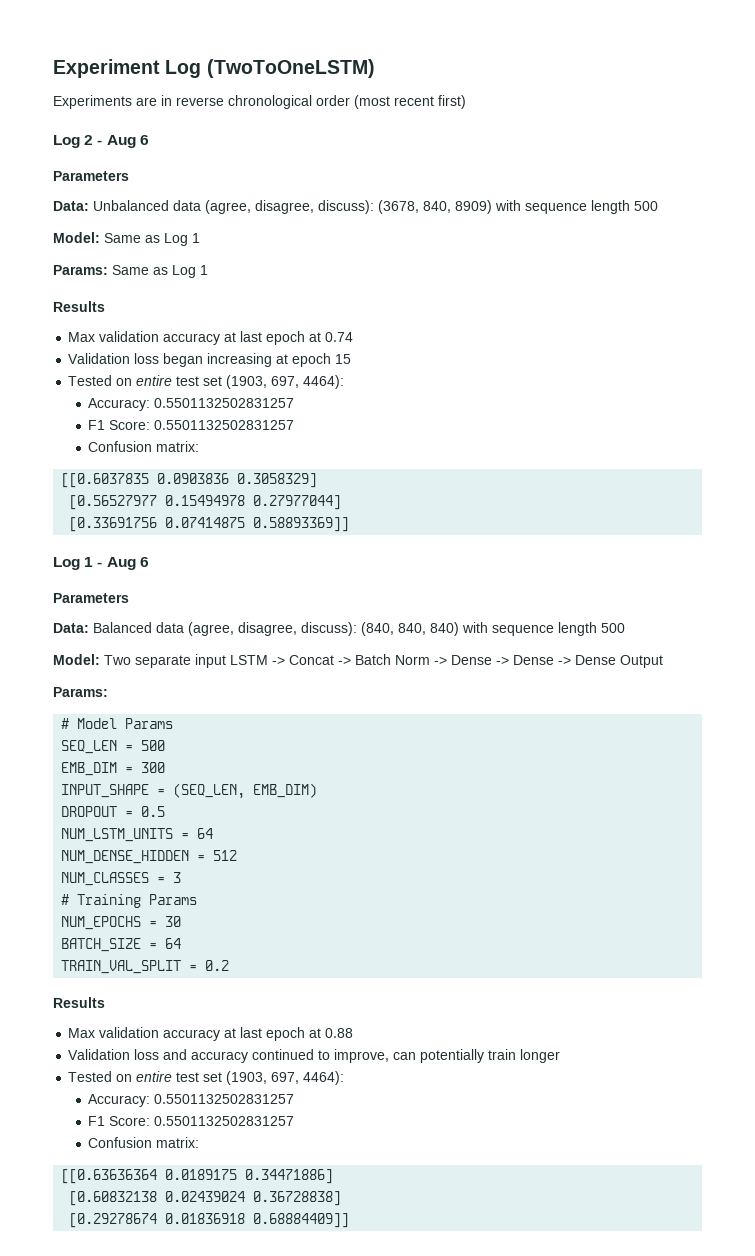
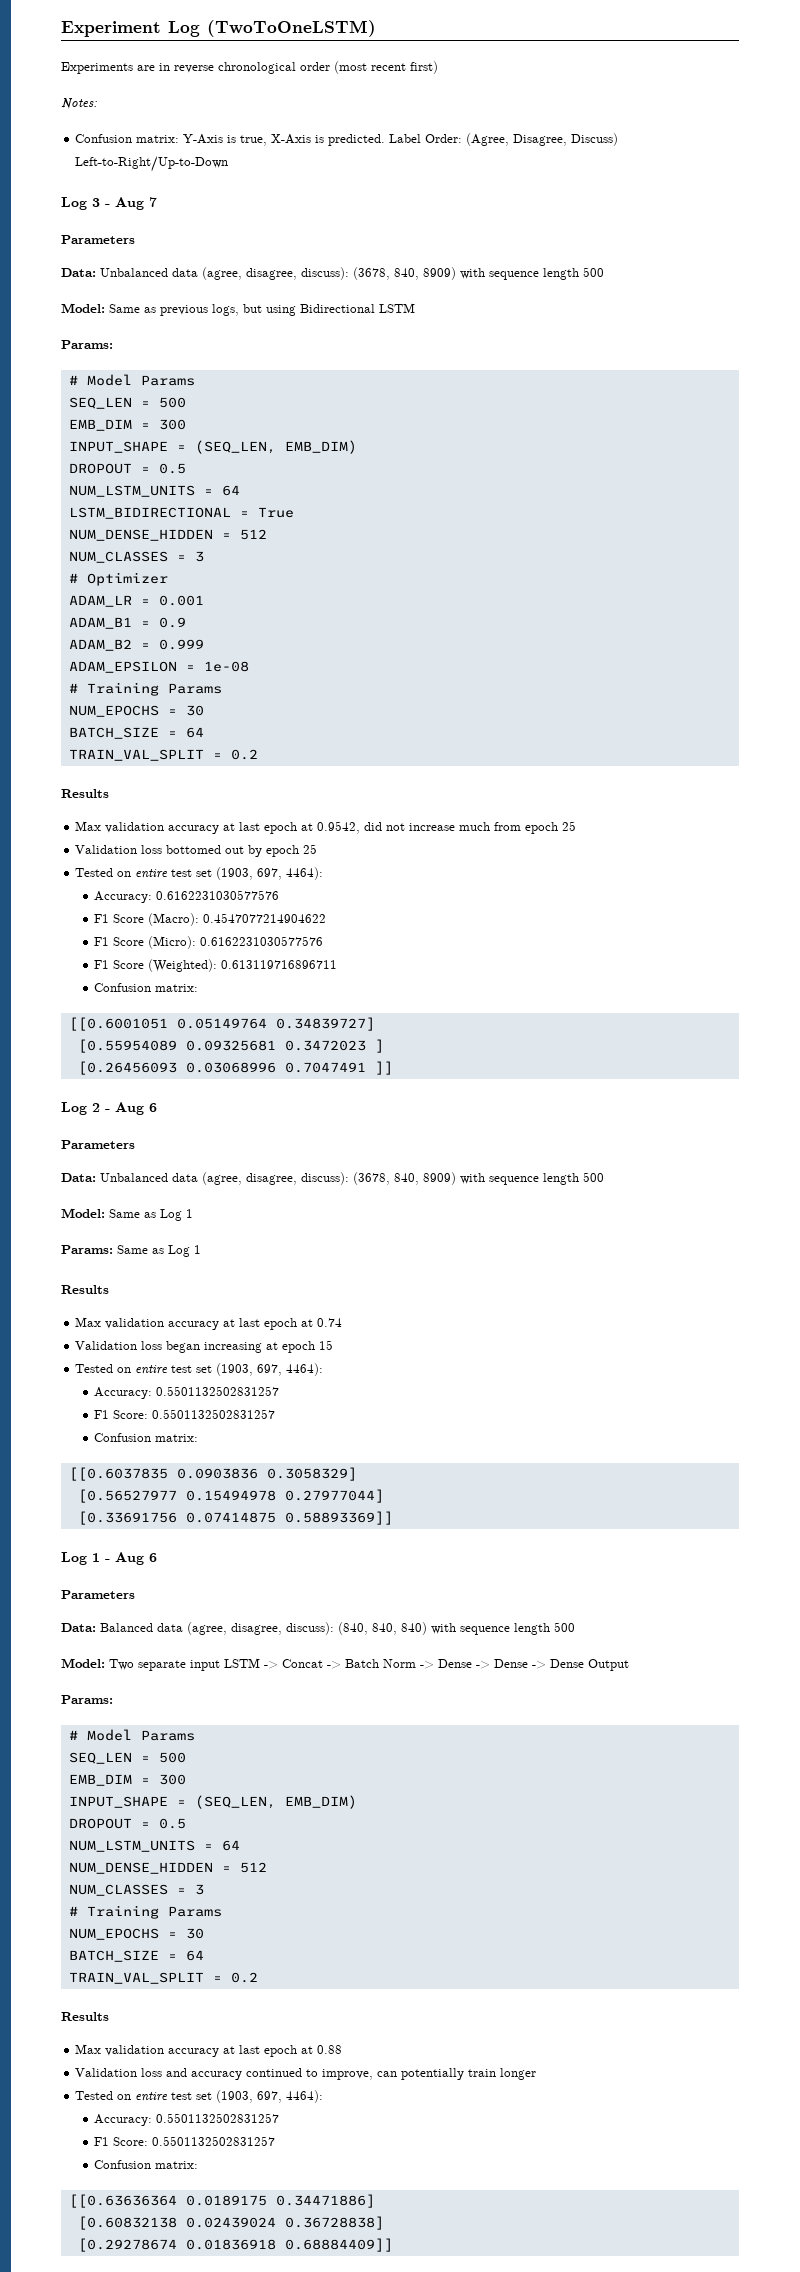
+ Notes:
+ Confusion matrix: Y-Axis is true, X-Axis is predicted. Label Order: (Agree, Disagree, Discuss) Left-to-Right/Up-to-Down
+ Log 3 - Aug 7
+ Parameters
+ Data: Unbalanced data (agree, disagree, discuss): (3678, 840, 8909) with sequence length 500
+ Model: Same as previous logs, but using Bidirectional LSTM
+ Params:
+ # Model Params
+ SEQ_LEN = 500
+ EMB_DIM = 300
+ INPUT_SHAPE = (SEQ_LEN, EMB_DIM)
+ DROPOUT = 0.5
+ NUM_LSTM_UNITS = 64
+ LSTM_BIDIRECTIONAL = True
+ NUM_DENSE_HIDDEN = 512
+ NUM_CLASSES = 3
+ # Optimizer
+ ADAM_LR = 0.001
+ ADAM_B1 = 0.9
+ ADAM_B2 = 0.999
+ ADAM_EPSILON = 1e-08
+ # Training Params
+ NUM_EPOCHS = 30
+ BATCH_SIZE = 64
+ TRAIN_VAL_SPLIT = 0.2
+ Results
+ Max validation accuracy at last epoch at 0.9542, did not increase much from epoch 25
+ Validation loss bottomed out by epoch 25
+ Tested on entire test set (1903, 697, 4464):
+ Accuracy: 0.6162231030577576
+ F1 Score (Macro): 0.4547077214904622
+ F1 Score (Micro): 0.6162231030577576
+ F1 Score (Weighted): 0.613119716896711
+ Confusion matrix:
+ [[0.6001051 0.05149764 0.34839727]
+ [0.55954089 0.09325681 0.3472023 ]
+ [0.26456093 0.03068996 0.7047491 ]]

